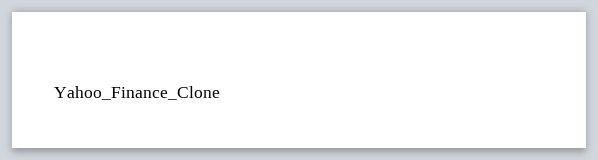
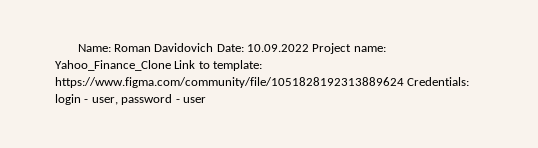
- Yahoo_Finance_Clone
+ Name: Roman Davidovich Date: 10.09.2022 Project name: Yahoo_Finance_Clone Link to template: https://www.figma.com/community/file/1051828192313889624 Credentials: login - user, password - user

